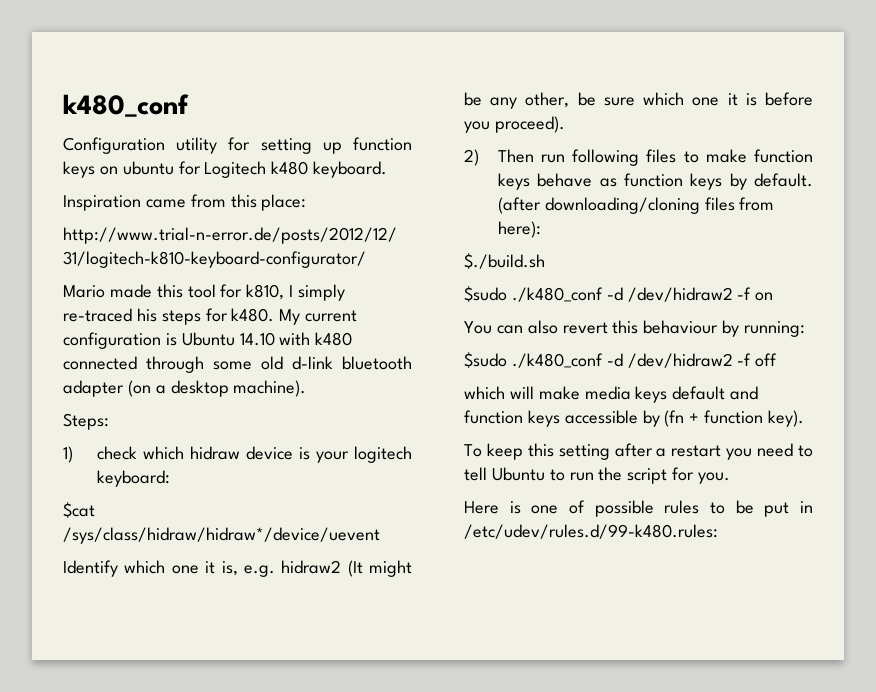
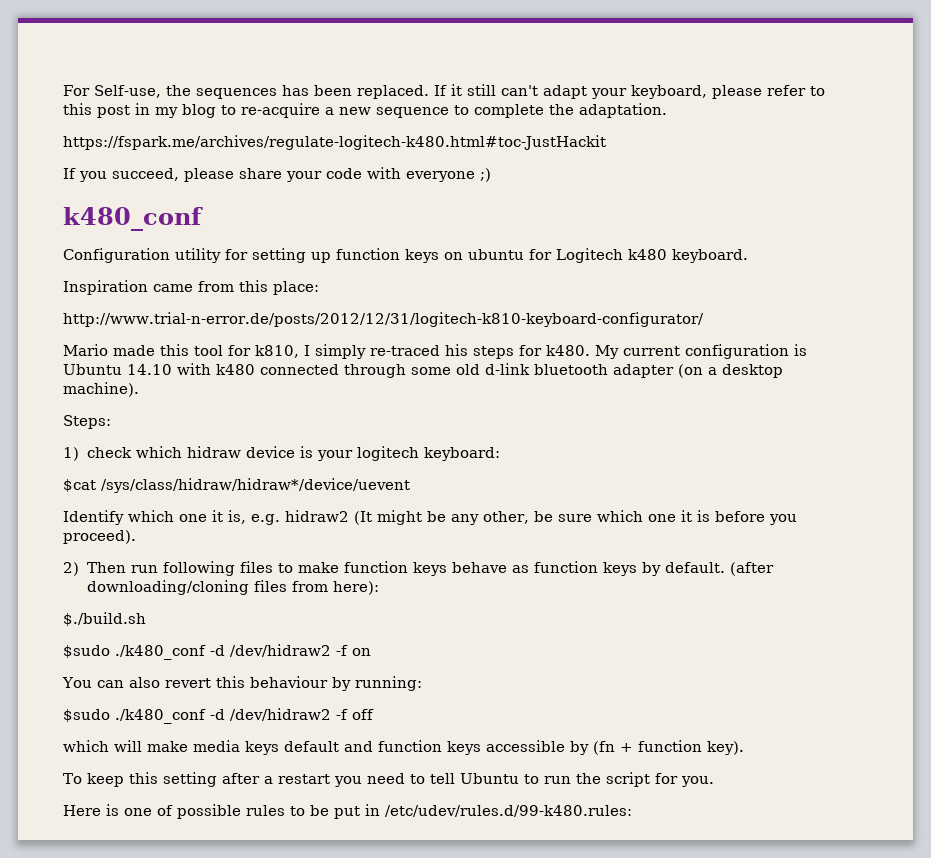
+ For Self-use, the sequences has been replaced. If it still can't adapt your keyboard, please refer to this post in my blog to re-acquire a new sequence to complete the adaptation.
+ https://fspark.me/archives/regulate-logitech-k480.html#toc-JustHackit
+ If you succeed, please share your code with everyone ;)

